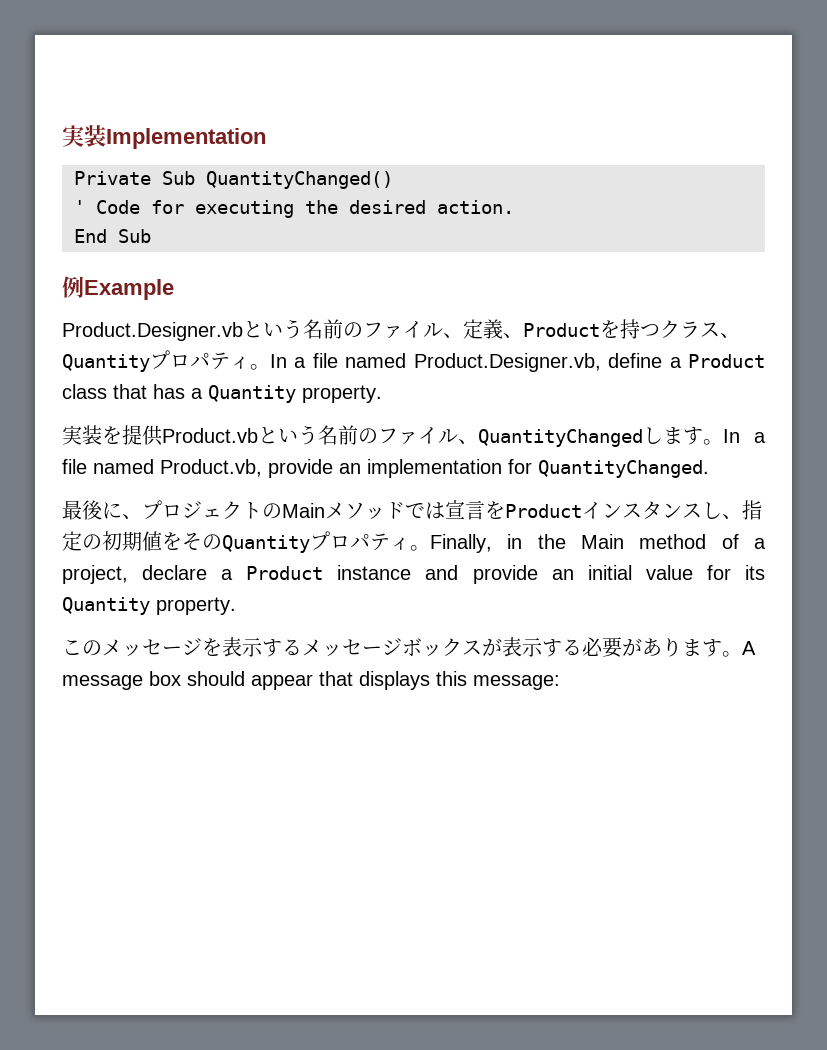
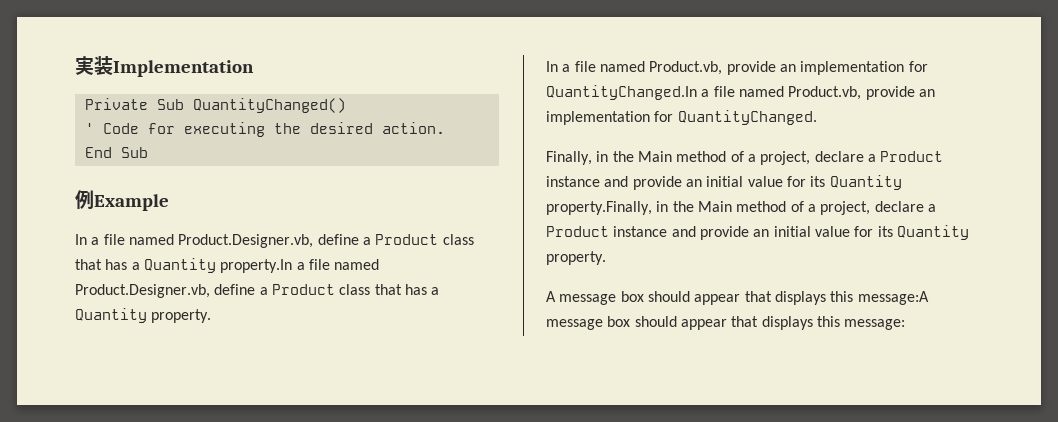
- Product.Designer.vbという名前のファイル、定義、Productを持つクラス、Quantityプロパティ。In a file named Product.Designer.vb, define a Product class that has a Quantity property.
+ In a file named Product.Designer.vb, define a Product class that has a Quantity property.In a file named Product.Designer.vb, define a Product class that has a Quantity property.
- 実装を提供Product.vbという名前のファイル、QuantityChangedします。In a file named Product.vb, provide an implementation for QuantityChanged.
- 最後に、プロジェクトのMainメソッドでは宣言をProductインスタンスし、指定の初期値をそのQuantityプロパティ。Finally, in the Main method of a project, declare a Product instance and provide an initial value for its Quantity property.
+ In a file named Product.vb, provide an implementation for QuantityChanged.In a file named Product.vb, provide an implementation for QuantityChanged.
+ Finally, in the Main method of a project, declare a Product instance and provide an initial value for its Quantity property.Finally, in the Main method of a project, declare a Product instance and provide an initial value for its Quantity property.
- このメッセージを表示するメッセージボックスが表示する必要があります。A message box should appear that displays this message:
+ A message box should appear that displays this message:A message box should appear that displays this message:

